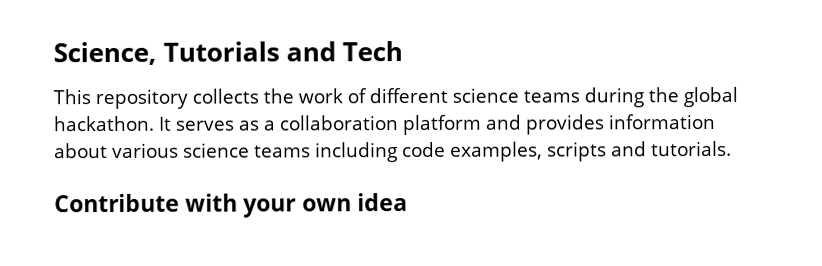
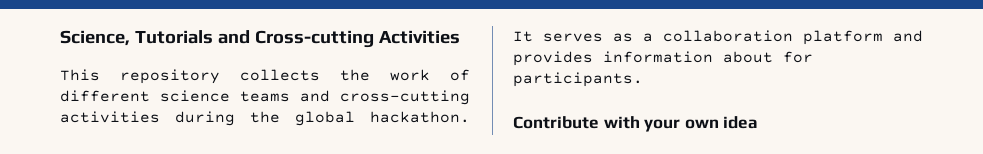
- Science, Tutorials and Tech
+ Science, Tutorials and Cross-cutting Activities
- This repository collects the work of different science teams during the global hackathon.
+ This repository collects the work of different science teams and cross-cutting activities during the global hackathon.
- It serves as a collaboration platform and provides information about various science teams including code examples, scripts and tutorials.
+ It serves as a collaboration platform and provides information about for participants.

